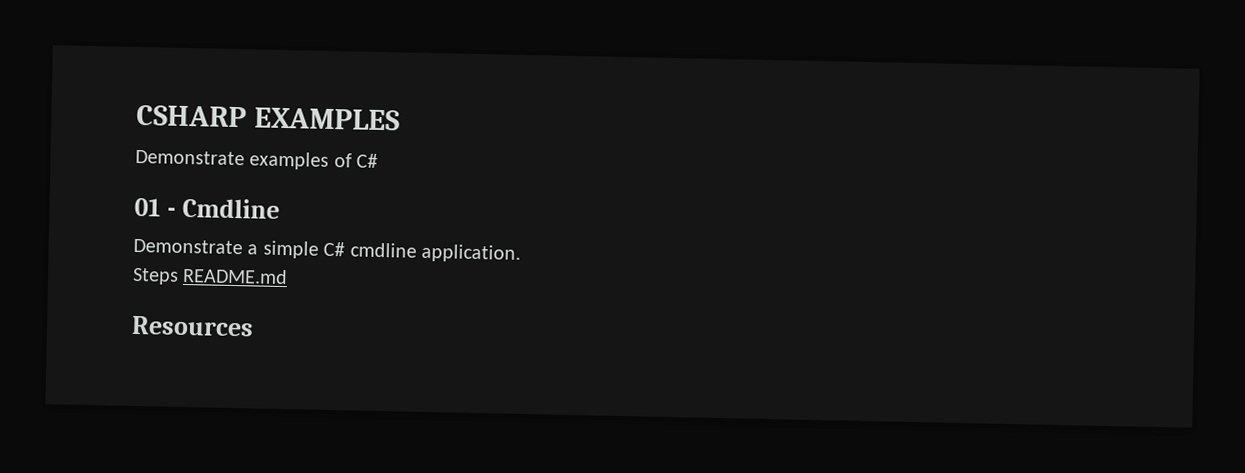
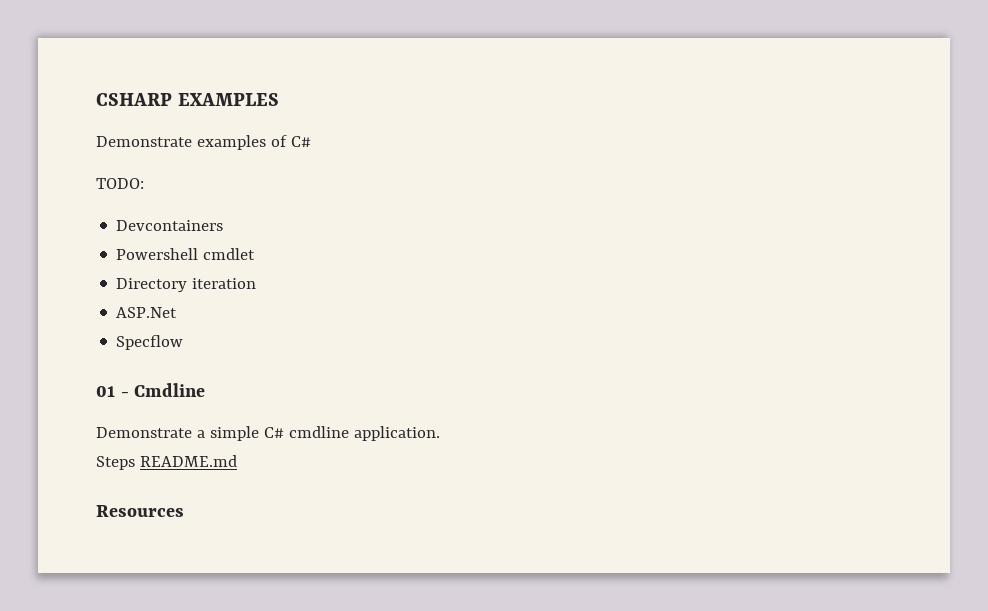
+ TODO:
+ Devcontainers
+ Powershell cmdlet
+ Directory iteration
+ ASP.Net
+ Specflow

